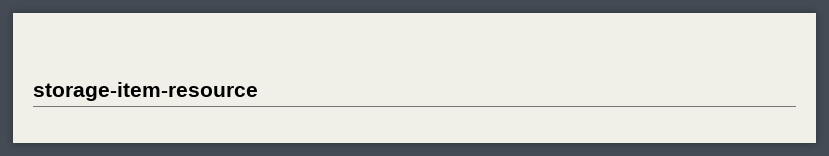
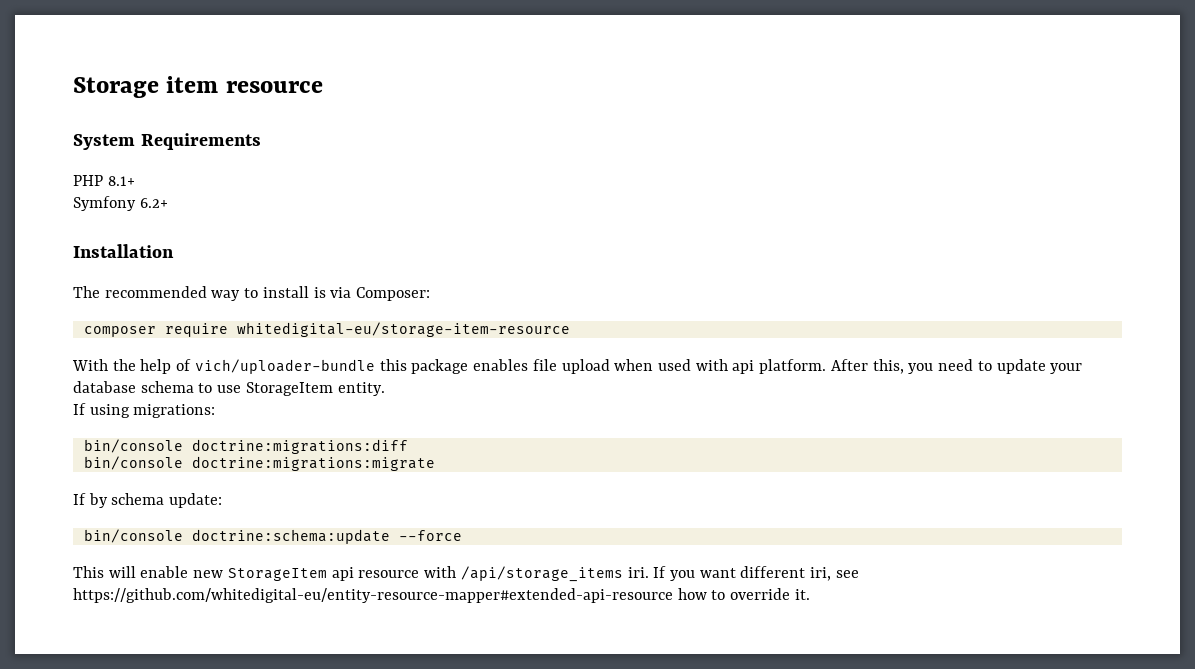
- storage-item-resource
+ Storage item resource
+ System Requirements
+ PHP 8.1+
+ Symfony 6.2+
+ Installation
+ The recommended way to install is via Composer:
+ composer require whitedigital-eu/storage-item-resource
+ With the help of vich/uploader-bundle this package enables file upload when used with api platform. After this, you need to update your database schema to use StorageItem entity.
+ If using migrations:
+ bin/console doctrine:migrations:diff
+ bin/console doctrine:migrations:migrate
+ If by schema update:
+ bin/console doctrine:schema:update --force
+ This will enable new StorageItem api resource with /api/storage_items iri. If you want different iri, see https://github.com/whitedigital-eu/entity-resource-mapper#extended-api-resource how to override it.

